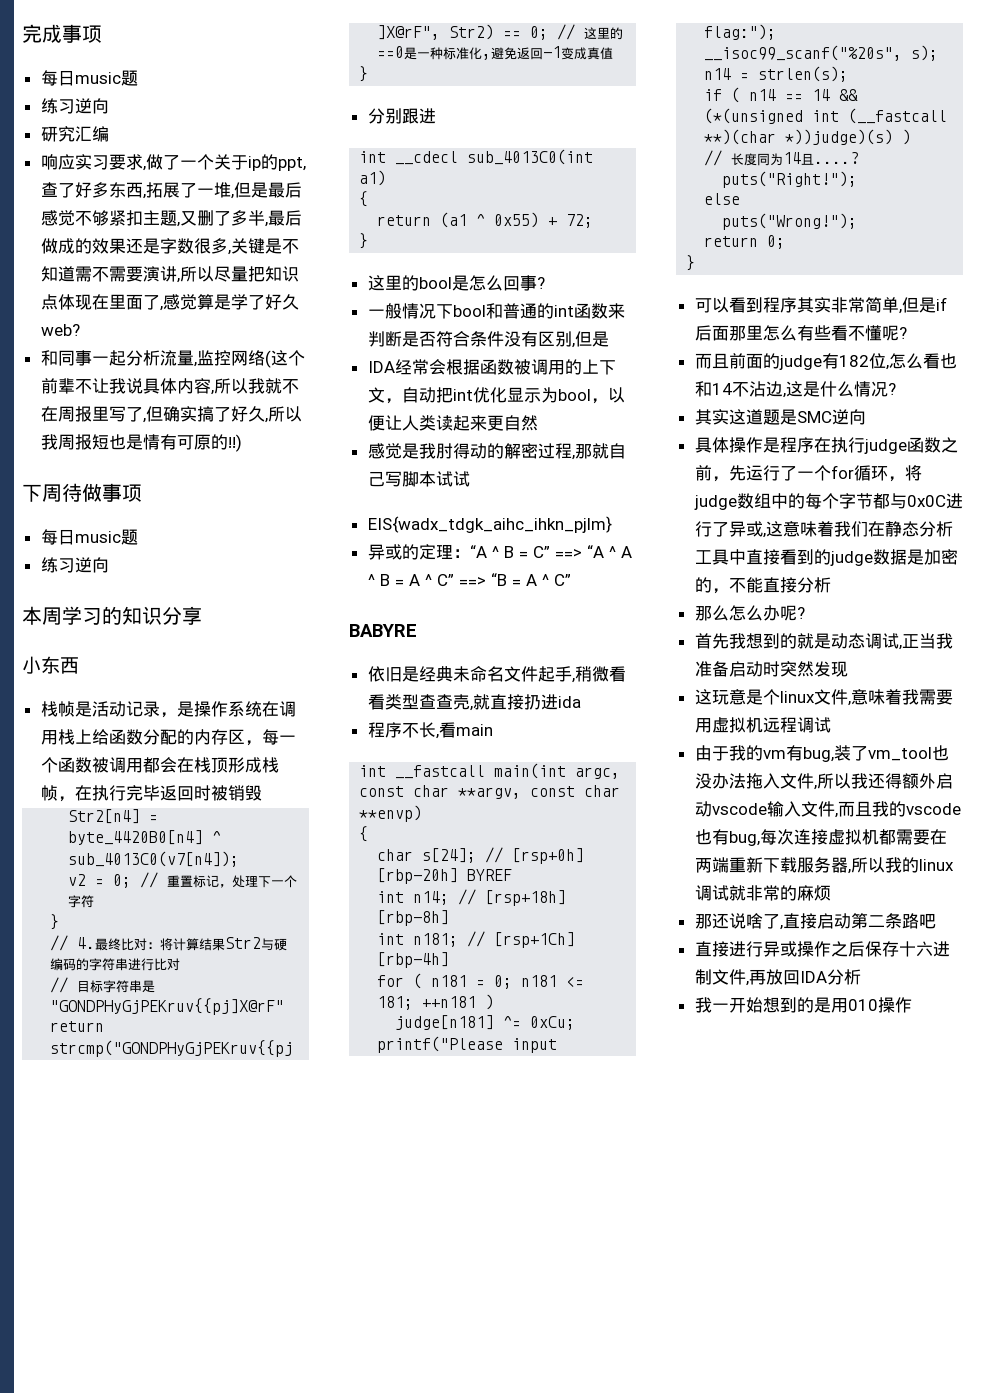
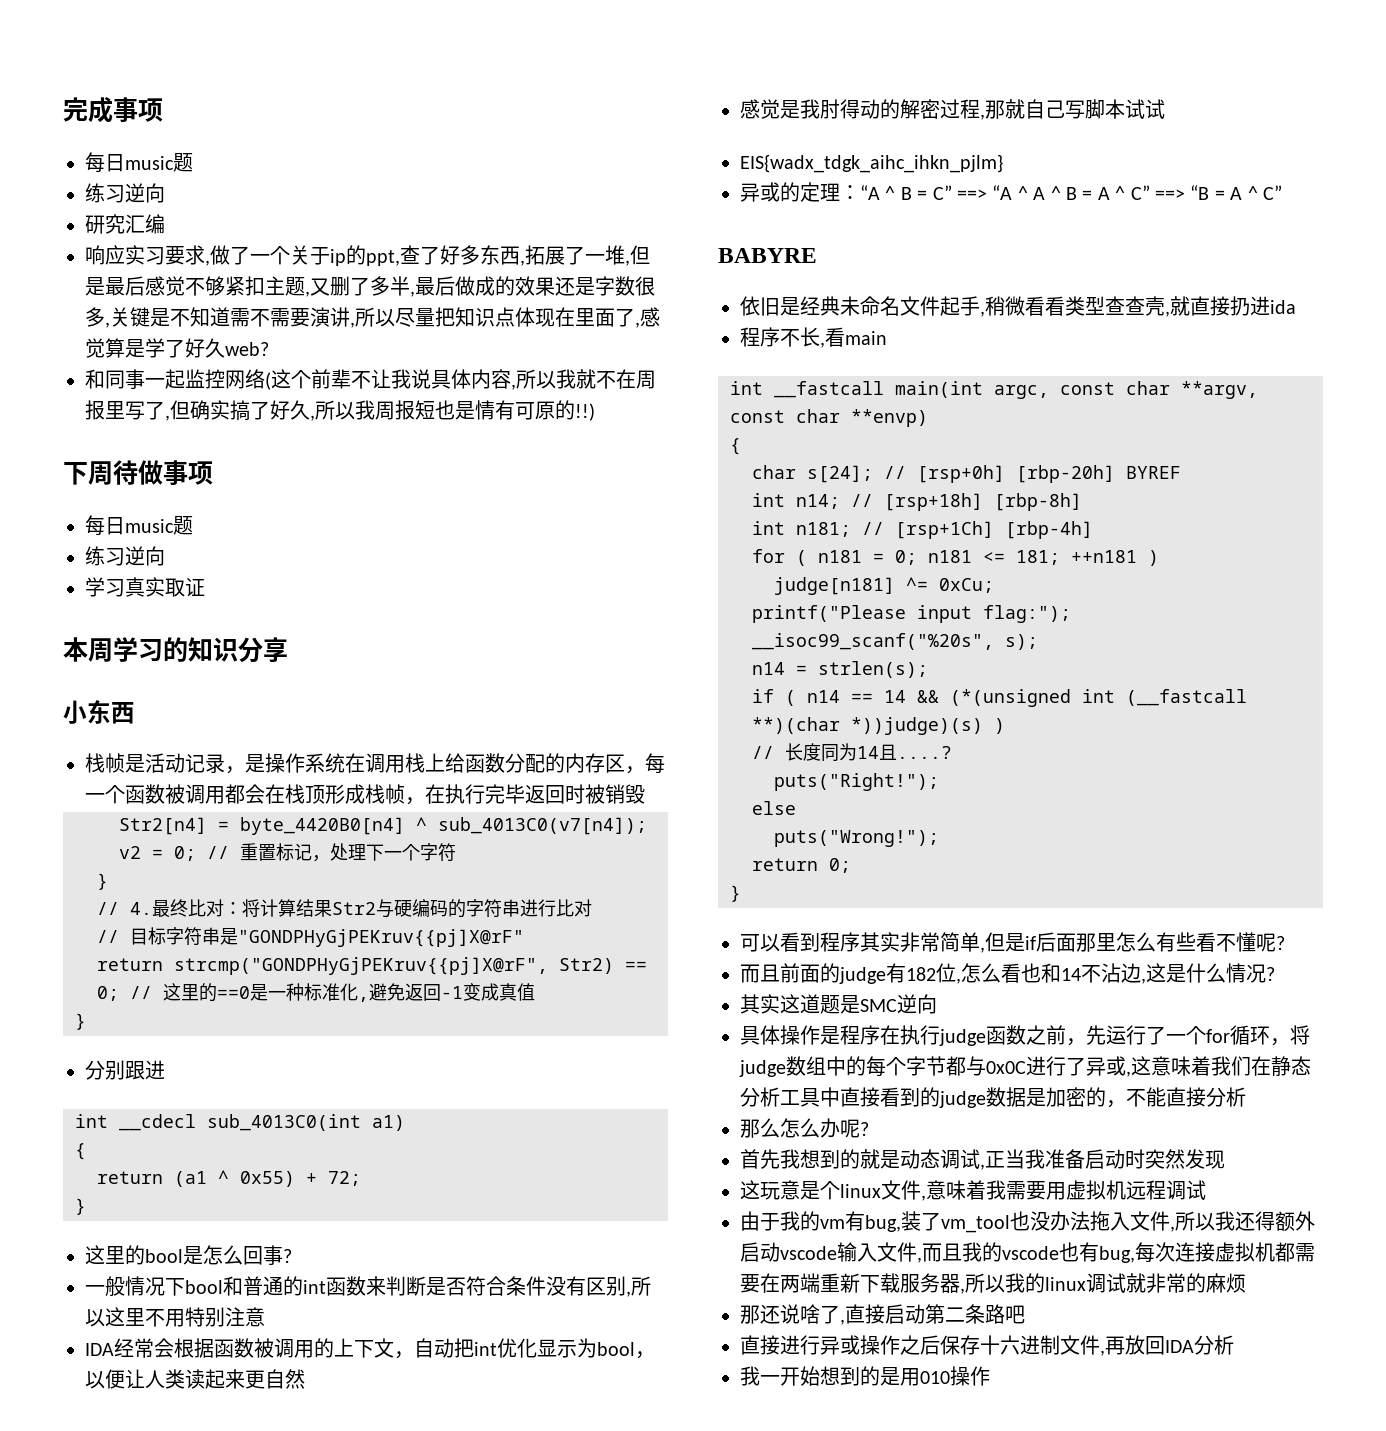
- 和同事一起分析流量,监控网络(这个前辈不让我说具体内容,所以我就不在周报里写了,但确实搞了好久,所以我周报短也是情有可原的!!)
+ 和同事一起监控网络(这个前辈不让我说具体内容,所以我就不在周报里写了,但确实搞了好久,所以我周报短也是情有可原的!!)
+ 学习真实取证
- 一般情况下bool和普通的int函数来判断是否符合条件没有区别,但是
+ 一般情况下bool和普通的int函数来判断是否符合条件没有区别,所以这里不用特别注意

